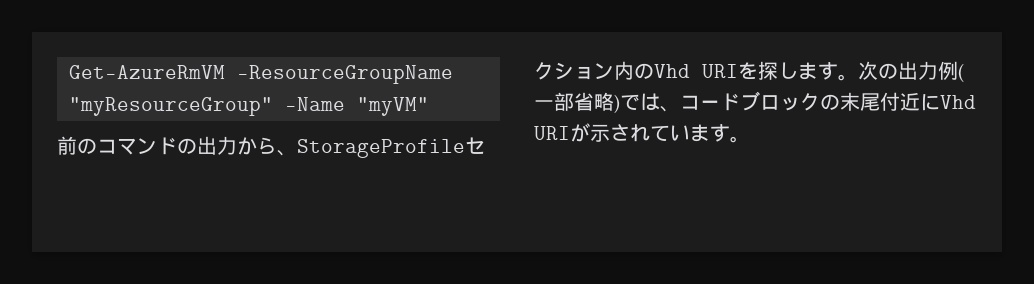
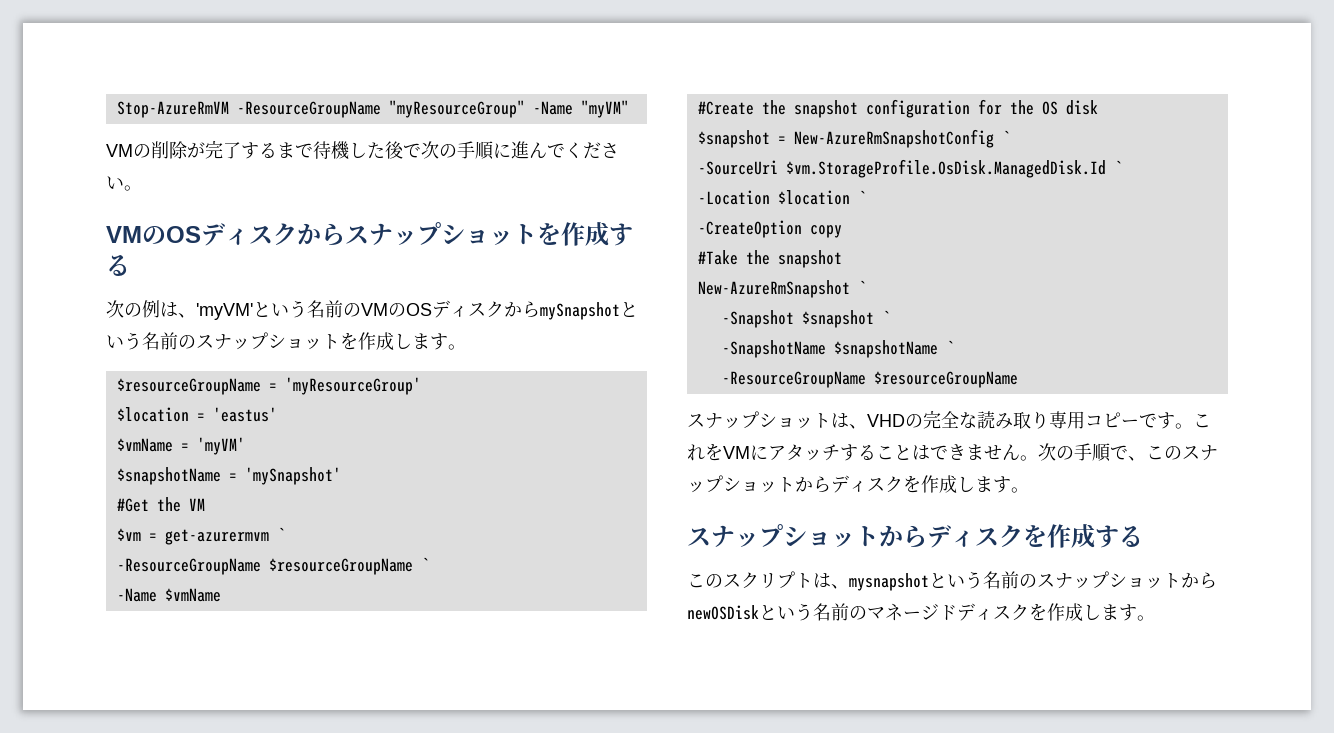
- Get-AzureRmVM -ResourceGroupName "myResourceGroup" -Name "myVM"
+ Stop-AzureRmVM -ResourceGroupName "myResourceGroup" -Name "myVM"
- 前のコマンドの出力から、StorageProfileセクション内のVhd URIを探します。次の出力例(一部省略)では、コードブロックの末尾付近にVhd URIが示されています。
+ VMの削除が完了するまで待機した後で次の手順に進んでください。
+ VMのOSディスクからスナップショットを作成する
+ 次の例は、'myVM'という名前のVMのOSディスクからmySnapshotという名前のスナップショットを作成します。
+ $resourceGroupName = 'myResourceGroup'
+ $location = 'eastus'
+ $vmName = 'myVM'
+ $snapshotName = 'mySnapshot'
+ #Get the VM
+ $vm = get-azurermvm `
+ -ResourceGroupName $resourceGroupName `
+ -Name $vmName
+ #Create the snapshot configuration for the OS disk
+ $snapshot = New-AzureRmSnapshotConfig `
+ -SourceUri $vm.StorageProfile.OsDisk.ManagedDisk.Id `
+ -Location $location `
+ -CreateOption copy
+ #Take the snapshot
+ New-AzureRmSnapshot `
+ -Snapshot $snapshot `
+ -SnapshotName $snapshotName `
+ -ResourceGroupName $resourceGroupName
+ スナップショットは、VHDの完全な読み取り専用コピーです。これをVMにアタッチすることはできません。次の手順で、このスナップショットからディスクを作成します。
+ スナップショットからディスクを作成する
+ このスクリプトは、mysnapshotという名前のスナップショットからnewOSDiskという名前のマネージドディスクを作成します。

